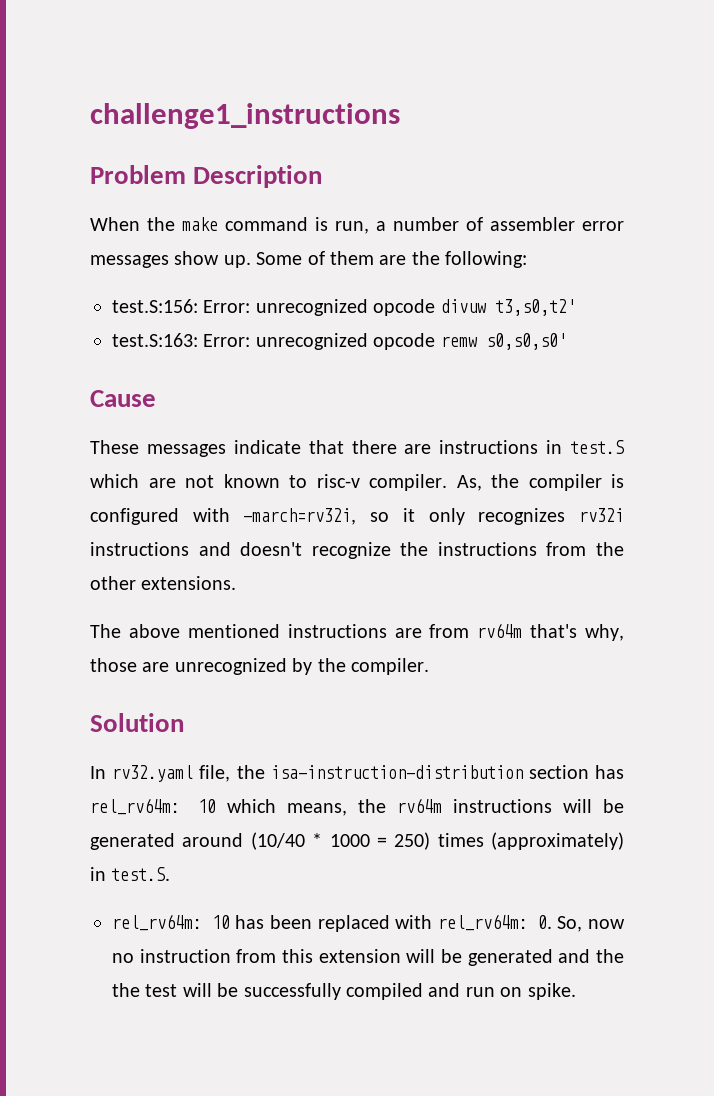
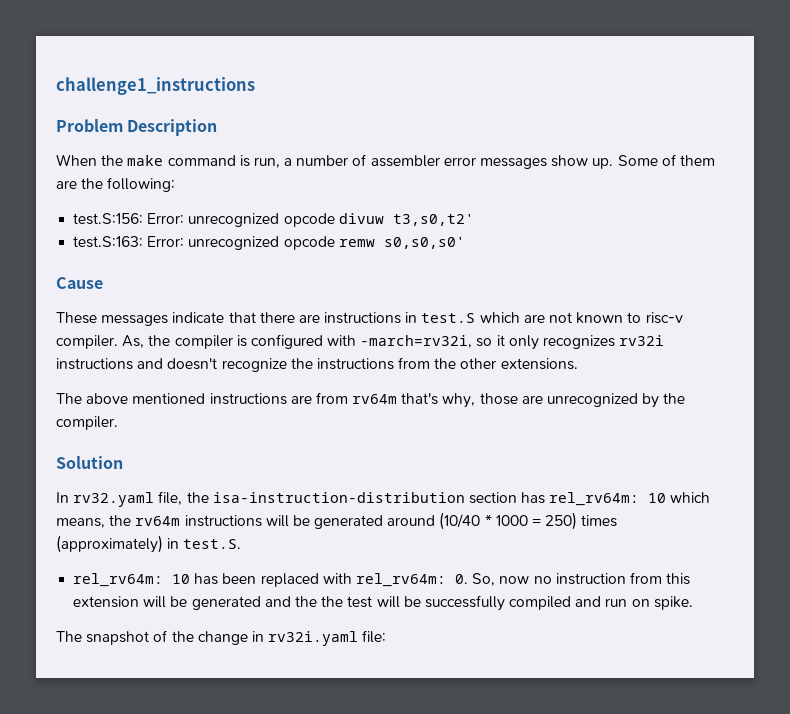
+ The snapshot of the change in rv32i.yaml file:

